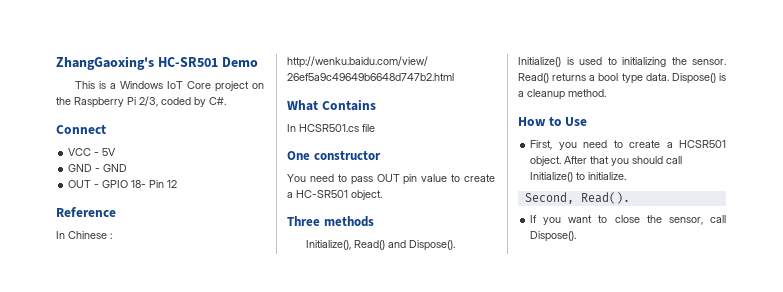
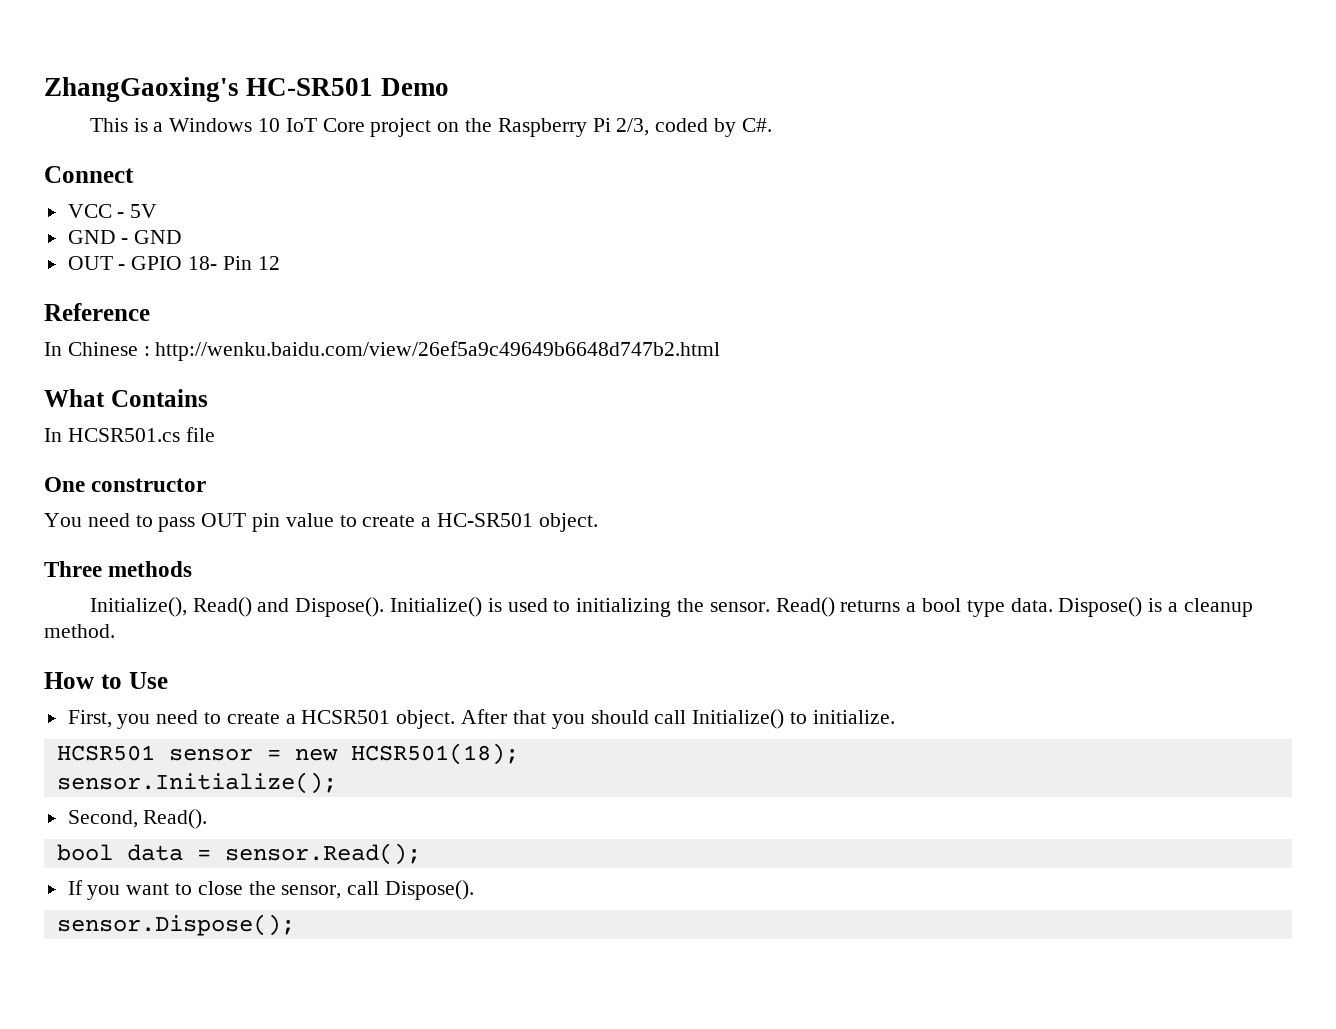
- This is a Windows IoT Core project on the Raspberry Pi 2/3, coded by C#.
+ This is a Windows 10 IoT Core project on the Raspberry Pi 2/3, coded by C#.
+ HCSR501 sensor = new HCSR501(18);
+ sensor.Initialize();
  Second, Read().
+ bool data = sensor.Read();
+ sensor.Dispose();

